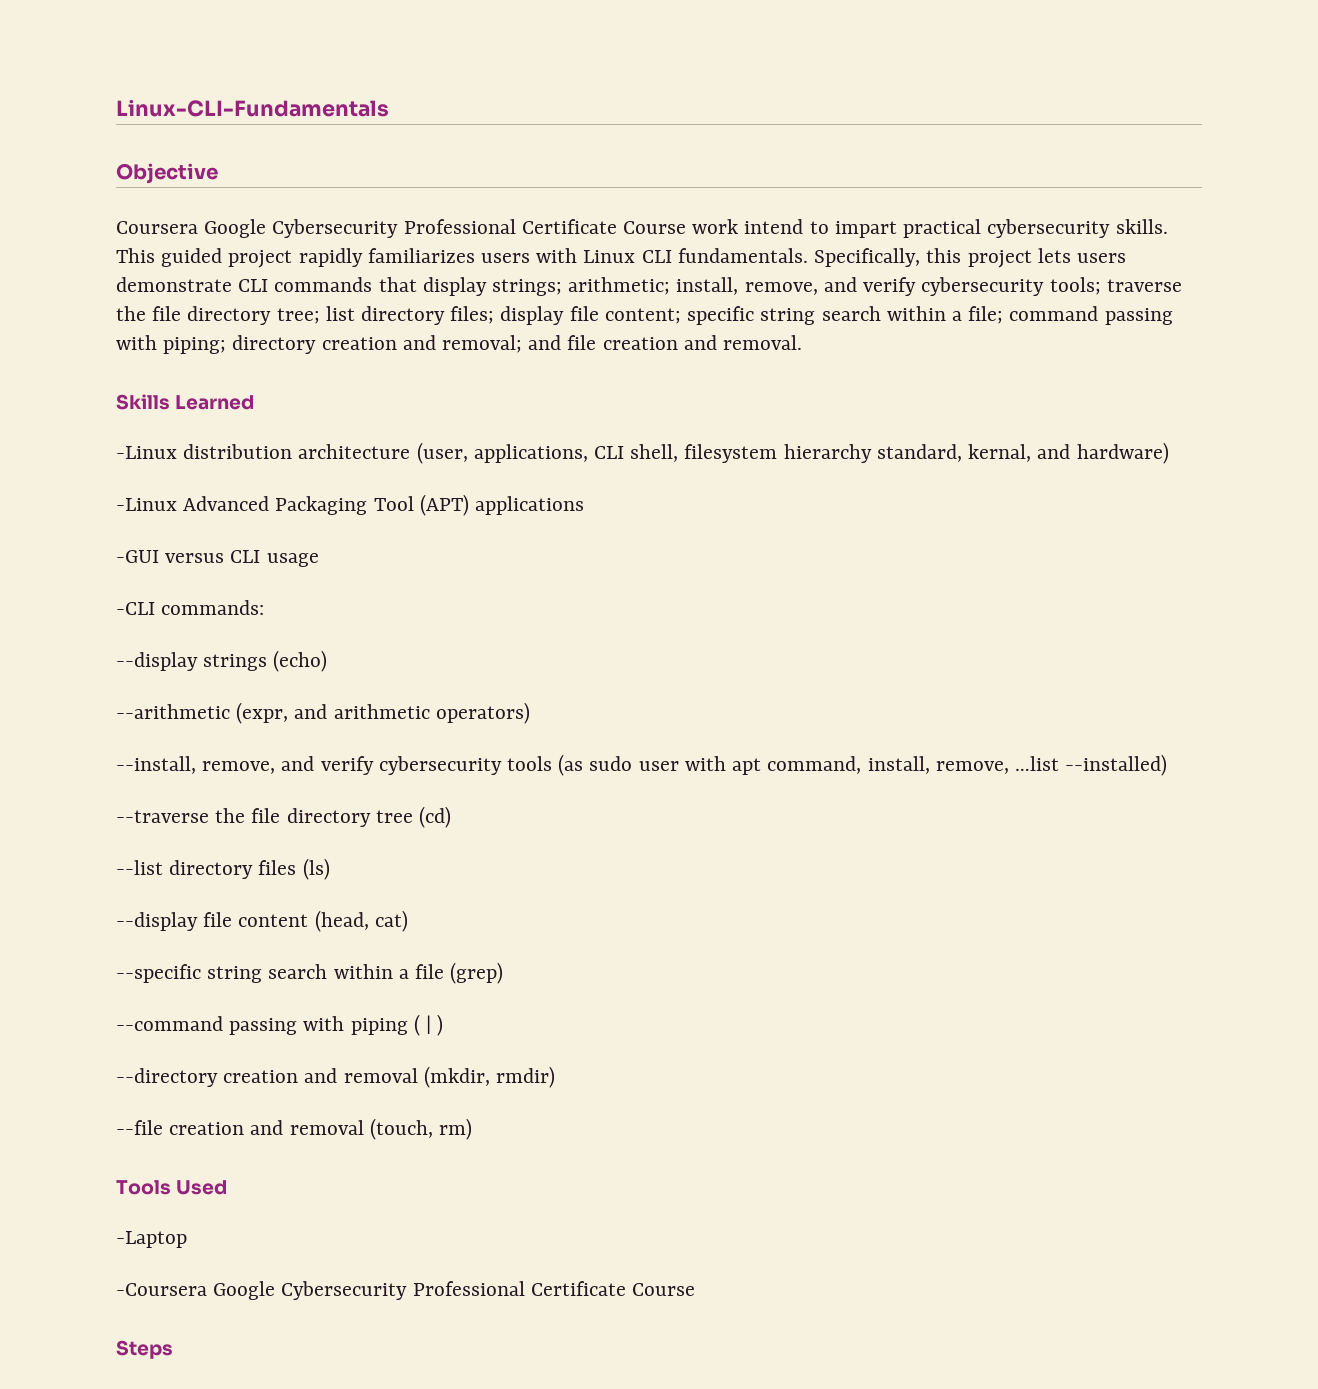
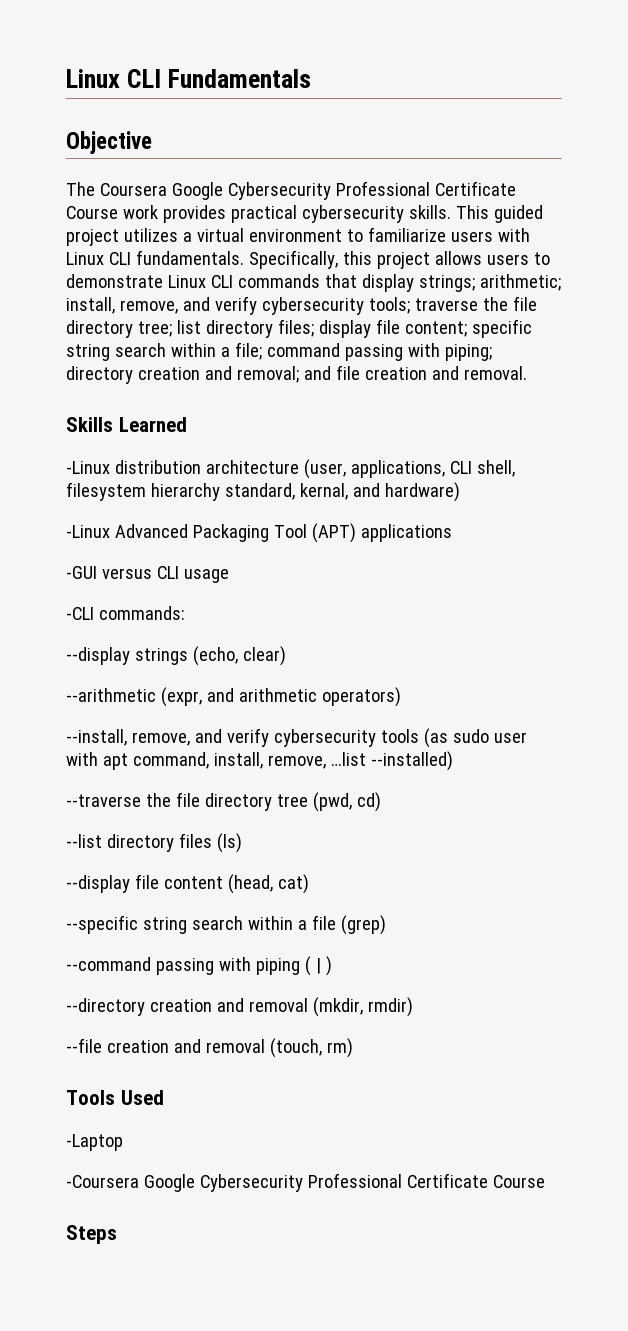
- Linux-CLI-Fundamentals
+ Linux CLI Fundamentals
- Coursera Google Cybersecurity Professional Certificate Course work intend to impart practical cybersecurity skills.
+ The Coursera Google Cybersecurity Professional Certificate Course work provides practical cybersecurity skills.
- This guided project rapidly familiarizes users with Linux CLI fundamentals.
+ This guided project utilizes a virtual environment to familiarize users with Linux CLI fundamentals.
- Specifically, this project lets users demonstrate CLI commands that display strings; arithmetic; install, remove, and verify cybersecurity tools; traverse the file directory tree; list directory files; display file content; specific string search within a file; command passing with piping; directory creation and removal; and file creation and removal.
+ Specifically, this project allows users to demonstrate Linux CLI commands that display strings; arithmetic; install, remove, and verify cybersecurity tools; traverse the file directory tree; list directory files; display file content; specific string search within a file; command passing with piping; directory creation and removal; and file creation and removal.
- --display strings (echo)
+ --display strings (echo, clear)
- --traverse the file directory tree (cd)
+ --traverse the file directory tree (pwd, cd)

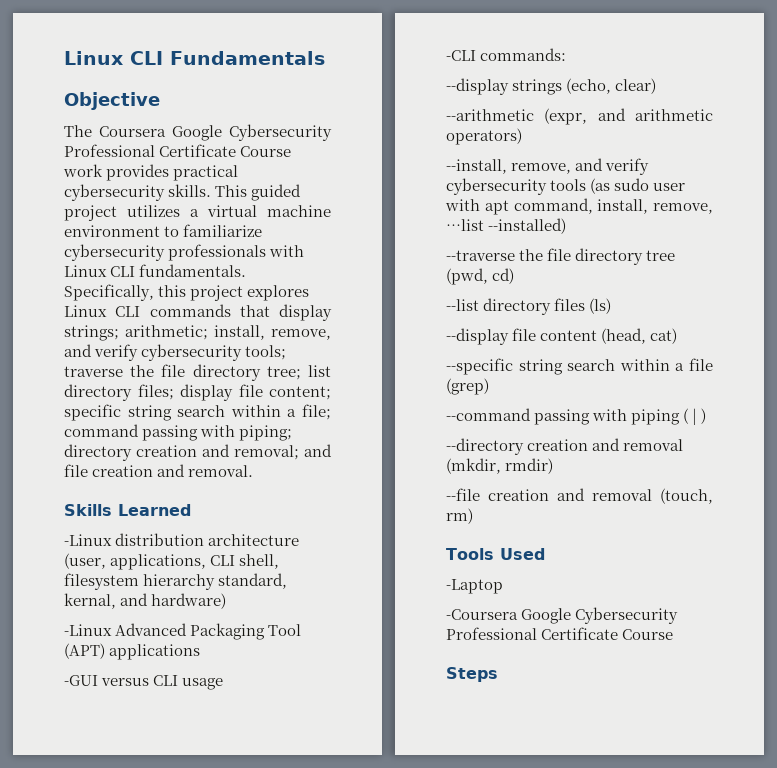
- This guided project utilizes a virtual environment to familiarize users with Linux CLI fundamentals.
+ This guided project utilizes a virtual machine environment to familiarize cybersecurity professionals with Linux CLI fundamentals.
- Specifically, this project allows users to demonstrate Linux CLI commands that display strings; arithmetic; install, remove, and verify cybersecurity tools; traverse the file directory tree; list directory files; display file content; specific string search within a file; command passing with piping; directory creation and removal; and file creation and removal.
+ Specifically, this project explores Linux CLI commands that display strings; arithmetic; install, remove, and verify cybersecurity tools; traverse the file directory tree; list directory files; display file content; specific string search within a file; command passing with piping; directory creation and removal; and file creation and removal.

